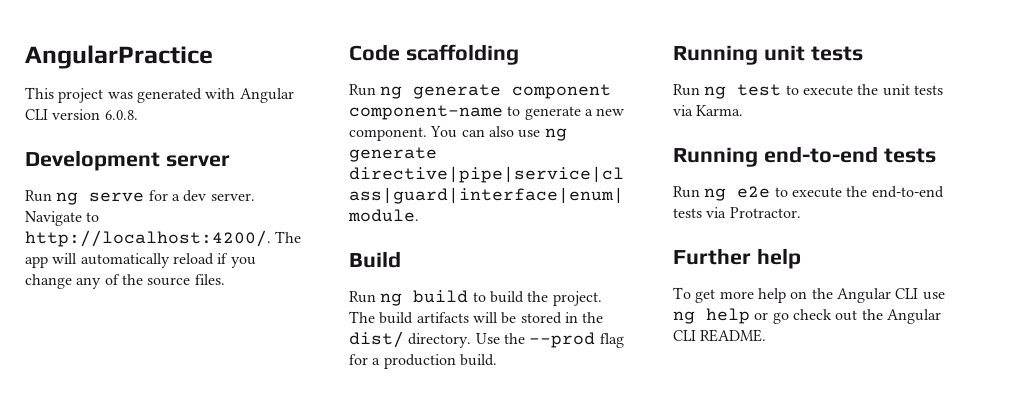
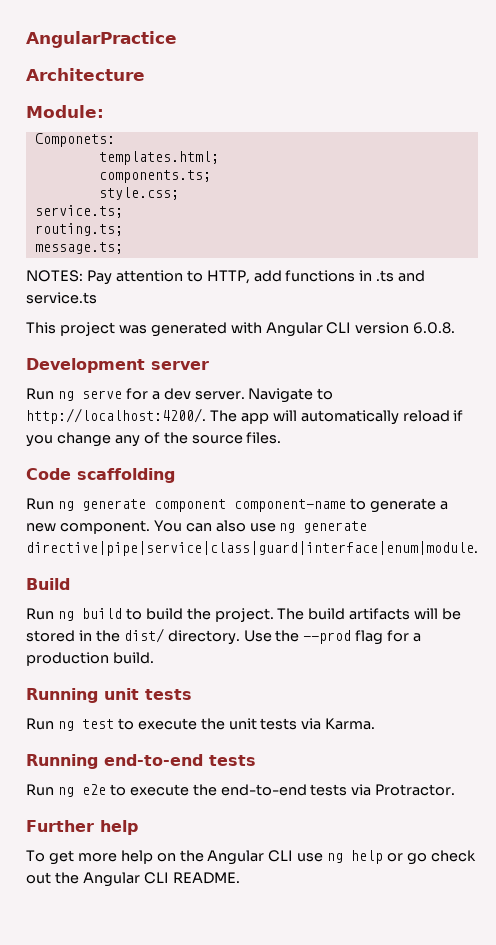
+ Architecture
+ Module:
+ Componets:
+ templates.html;
+ components.ts;
+ style.css;
+ service.ts;
+ routing.ts;
+ message.ts;
+ NOTES: Pay attention to HTTP, add functions in .ts and service.ts

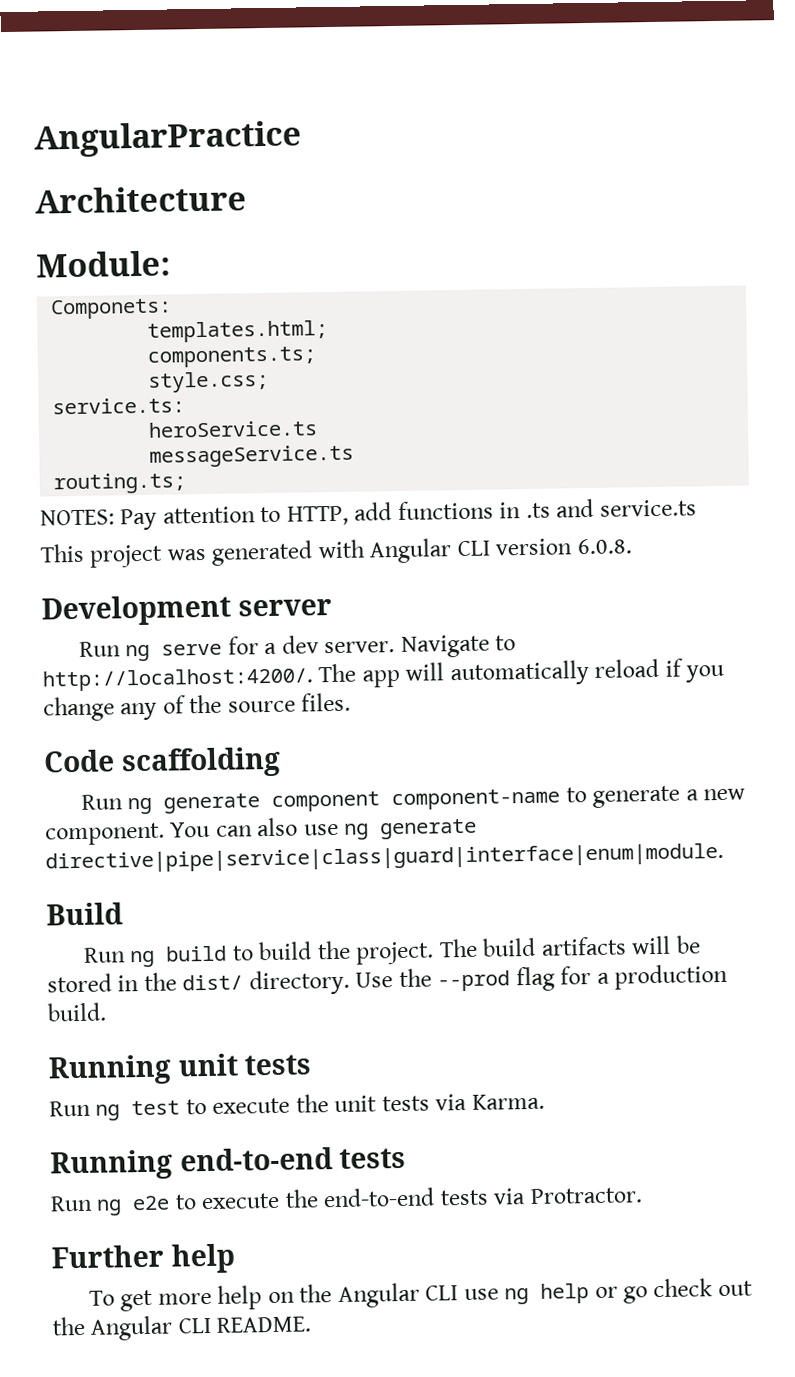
- service.ts;
+ service.ts:
+ heroService.ts
+ messageService.ts
- message.ts;

